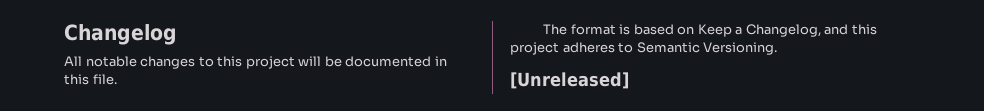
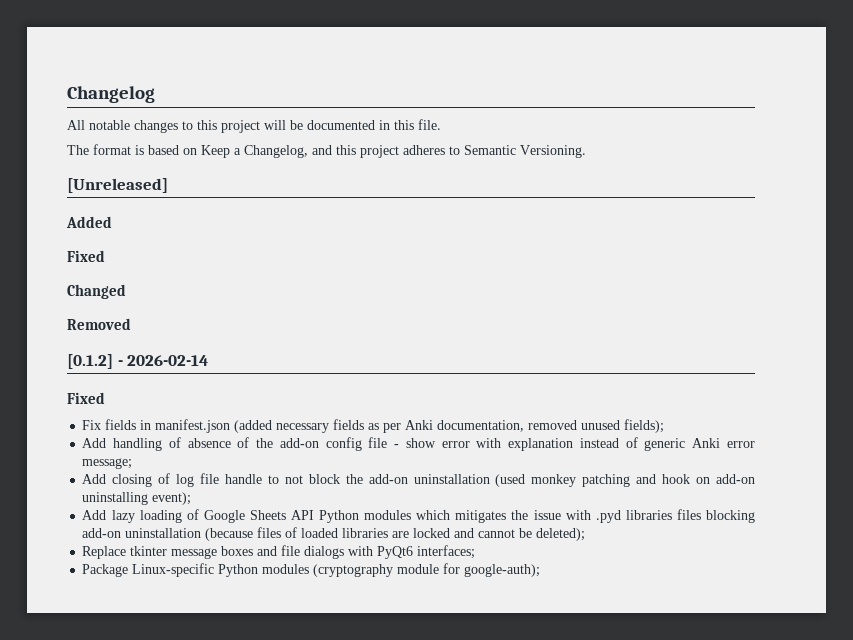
+ Added
+ Fixed
+ Changed
+ Removed
+ [0.1.2] - 2026-02-14
+ Fixed
+ Fix fields in manifest.json (added necessary fields as per Anki documentation, removed unused fields);
+ Add handling of absence of the add-on config file - show error with explanation instead of generic Anki error message;
+ Add closing of log file handle to not block the add-on uninstallation (used monkey patching and hook on add-on uninstalling event);
+ Add lazy loading of Google Sheets API Python modules which mitigates the issue with .pyd libraries files blocking add-on uninstallation (because files of loaded libraries are locked and cannot be deleted);
+ Replace tkinter message boxes and file dialogs with PyQt6 interfaces;
+ Package Linux-specific Python modules (cryptography module for google-auth);

